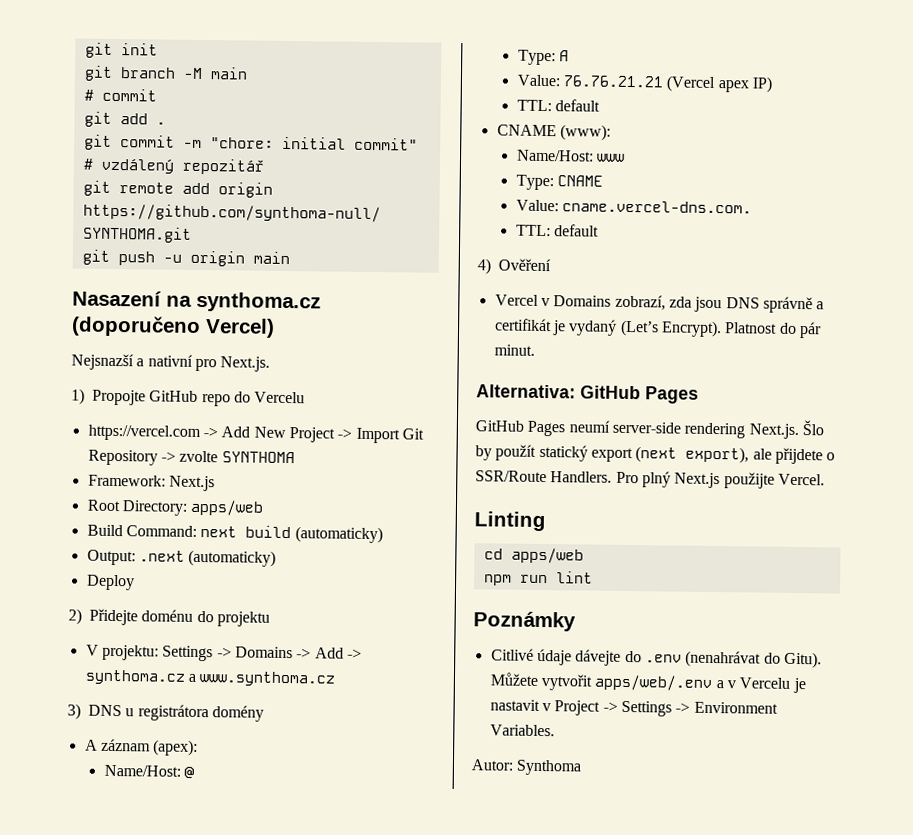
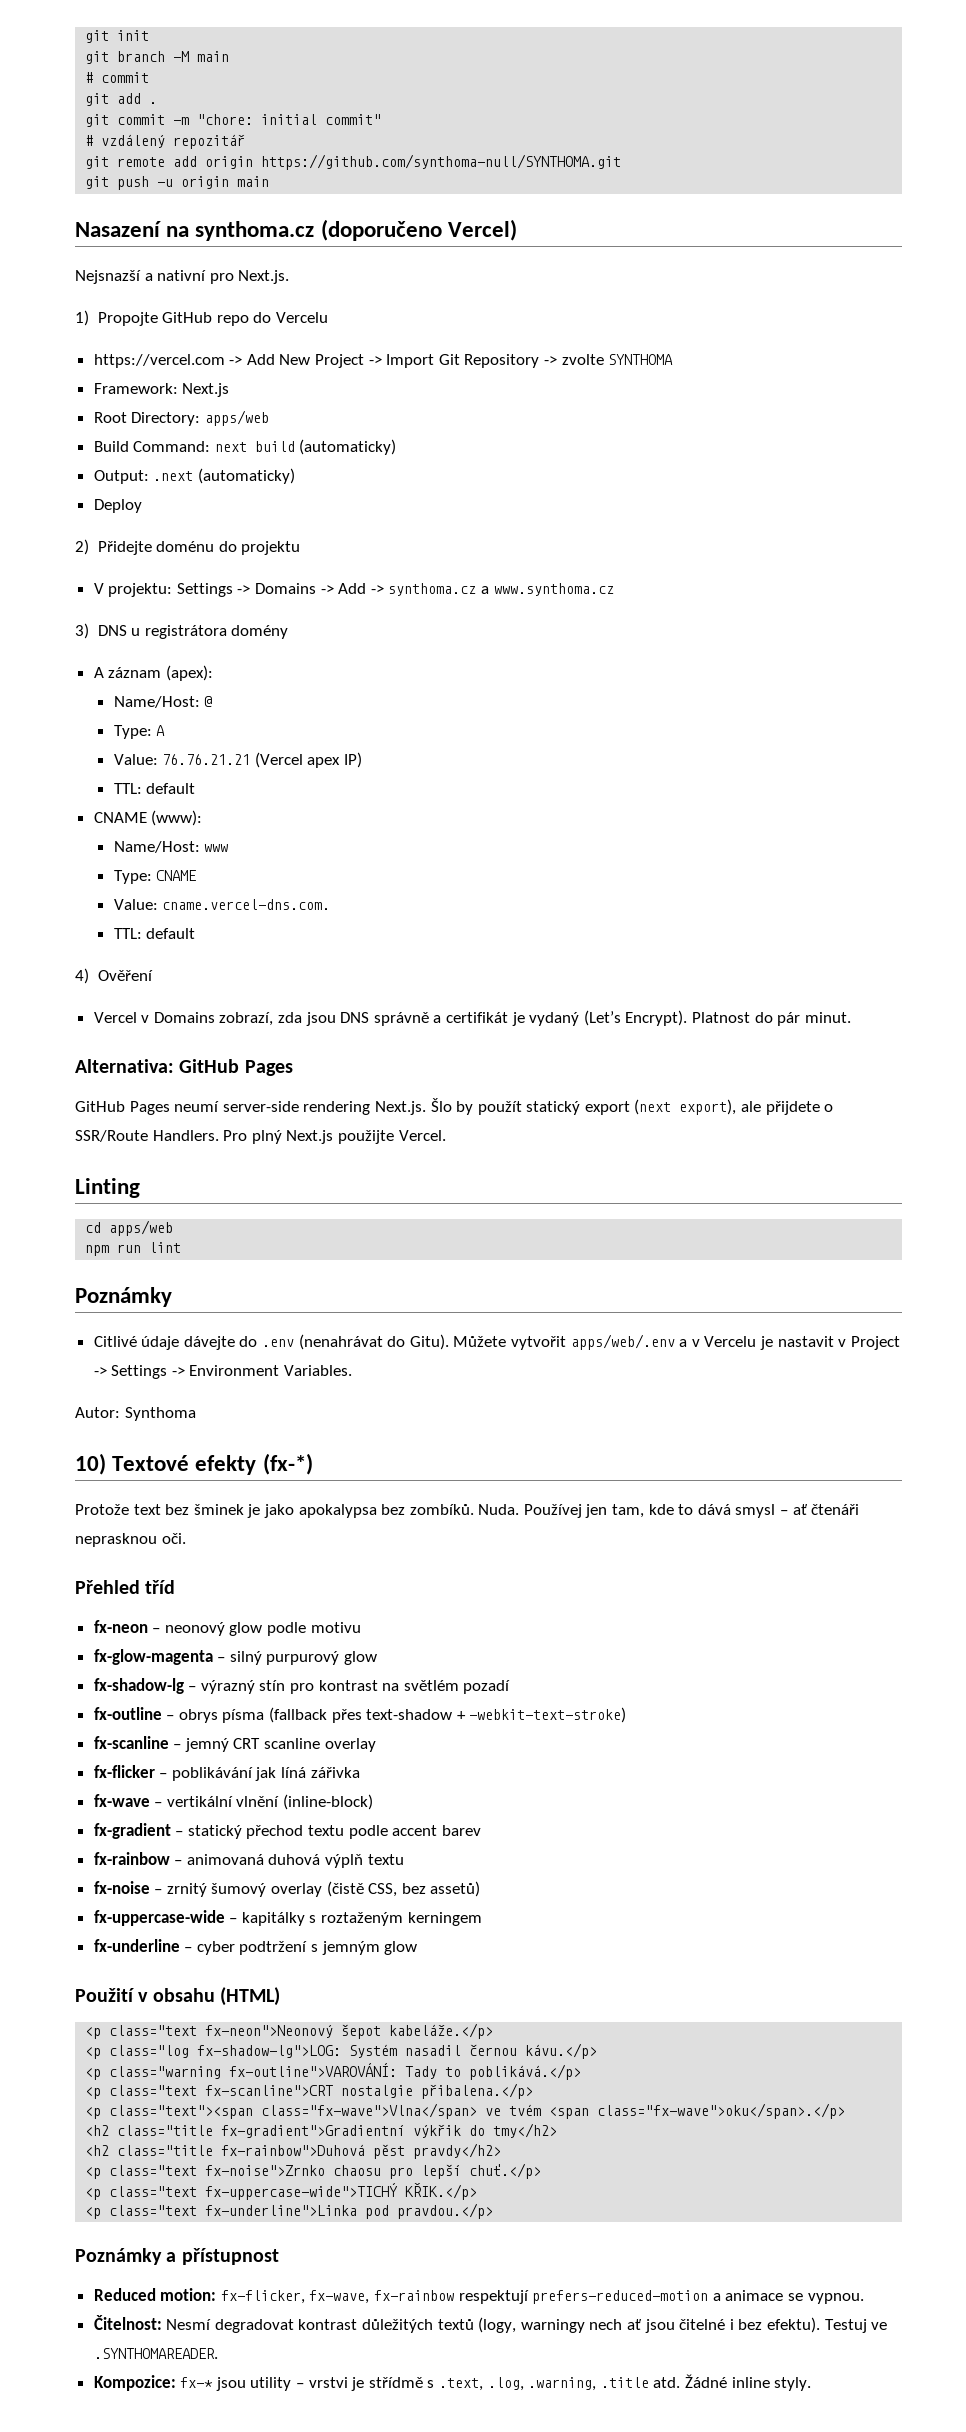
+ 10) Textové efekty (fx-*)
+ Protože text bez šminek je jako apokalypsa bez zombíků. Nuda. Používej jen tam, kde to dává smysl – ať čtenáři neprasknou oči.
+ Přehled tříd
+ fx-neon – neonový glow podle motivu
+ fx-glow-magenta – silný purpurový glow
+ fx-shadow-lg – výrazný stín pro kontrast na světlém pozadí
+ fx-outline – obrys písma (fallback přes text-shadow + -webkit-text-stroke)
+ fx-scanline – jemný CRT scanline overlay
+ fx-flicker – poblikávání jak líná zářivka
+ fx-wave – vertikální vlnění (inline-block)
+ fx-gradient – statický přechod textu podle accent barev
+ fx-rainbow – animovaná duhová výplň textu
+ fx-noise – zrnitý šumový overlay (čistě CSS, bez assetů)
+ fx-uppercase-wide – kapitálky s roztaženým kerningem
+ fx-underline – cyber podtržení s jemným glow
+ Použití v obsahu (HTML)
+ <p class="text fx-neon">Neonový šepot kabeláže.</p>
+ <p class="log fx-shadow-lg">LOG: Systém nasadil černou kávu.</p>
+ <p class="warning fx-outline">VAROVÁNÍ: Tady to poblikává.</p>
+ <p class="text fx-scanline">CRT nostalgie přibalena.</p>
+ <p class="text"><span class="fx-wave">Vlna</span> ve tvém <span class="fx-wave">oku</span>.</p>
+ <h2 class="title fx-gradient">Gradientní výkřik do tmy</h2>
+ <h2 class="title fx-rainbow">Duhová pěst pravdy</h2>
+ <p class="text fx-noise">Zrnko chaosu pro lepší chuť.</p>
+ <p class="text fx-uppercase-wide">TICHÝ KŘIK.</p>
+ <p class="text fx-underline">Linka pod pravdou.</p>
+ Poznámky a přístupnost
+ Reduced motion: fx-flicker, fx-wave, fx-rainbow respektují prefers-reduced-motion a animace se vypnou.
+ Čitelnost: Nesmí degradovat kontrast důležitých textů (logy, warningy nech ať jsou čitelné i bez efektu). Testuj ve .SYNTHOMAREADER.
+ Kompozice: fx-* jsou utility – vrstvi je střídmě s .text, .log, .warning, .title atd. Žádné inline styly.

